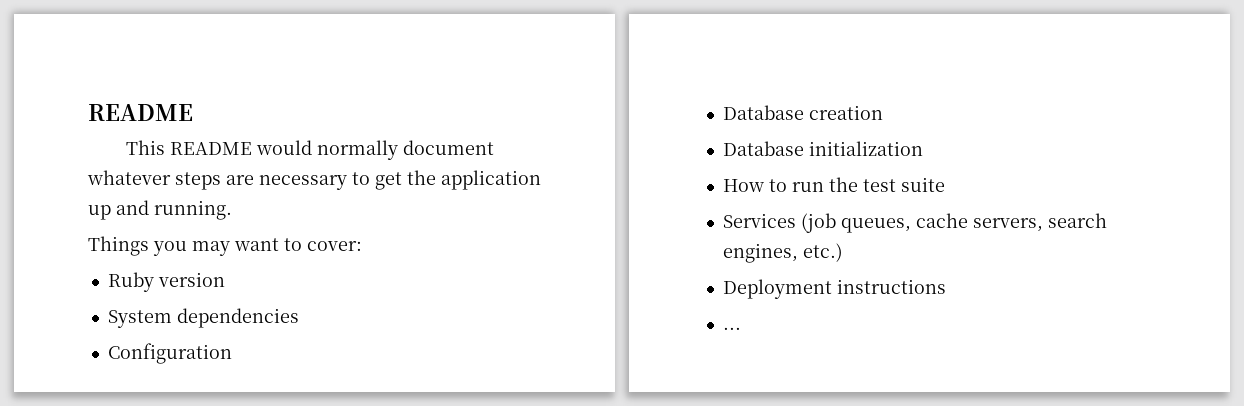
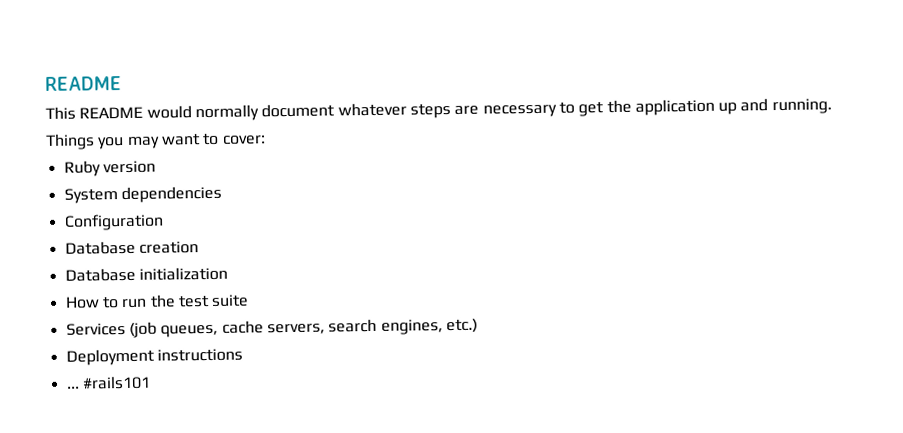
+ #rails101

